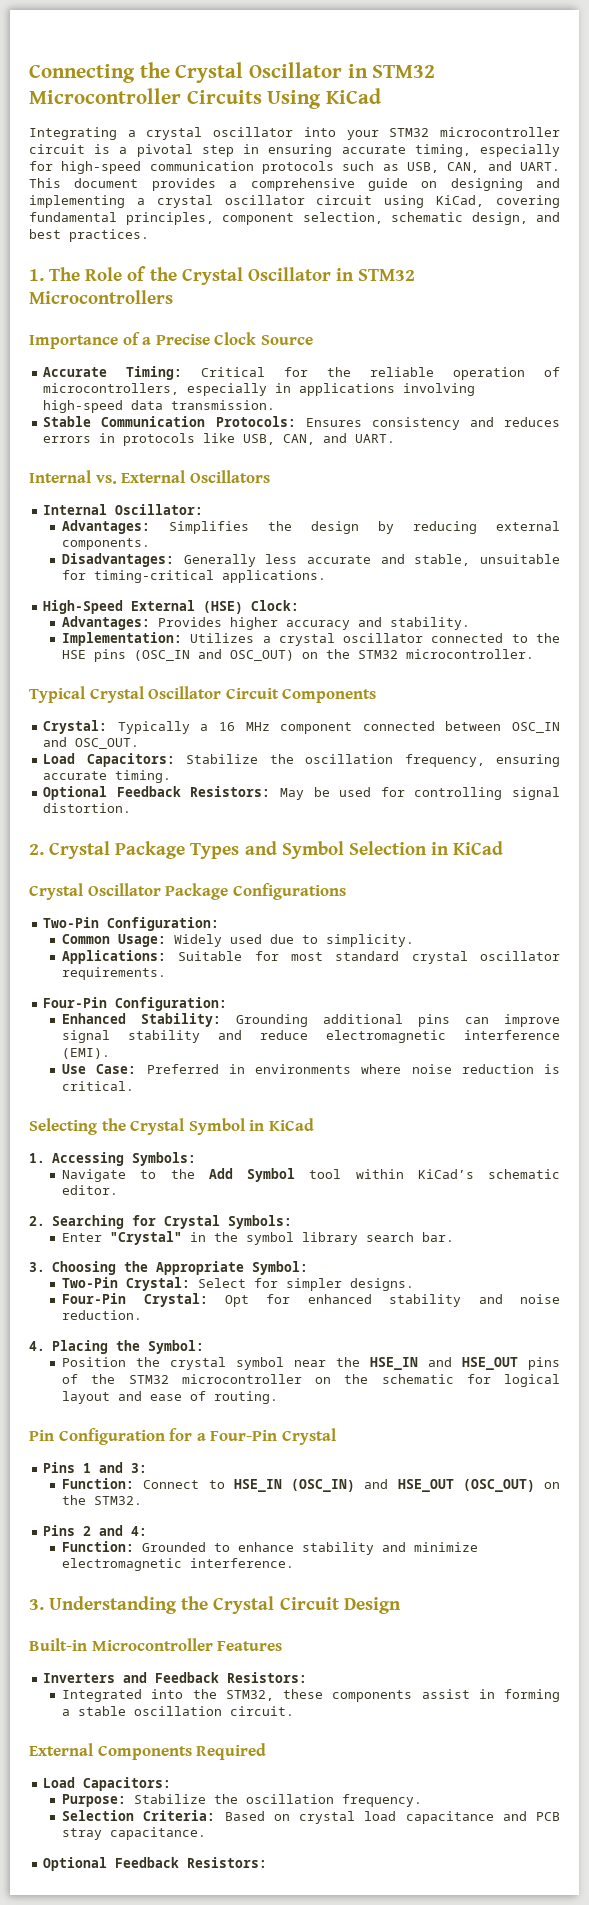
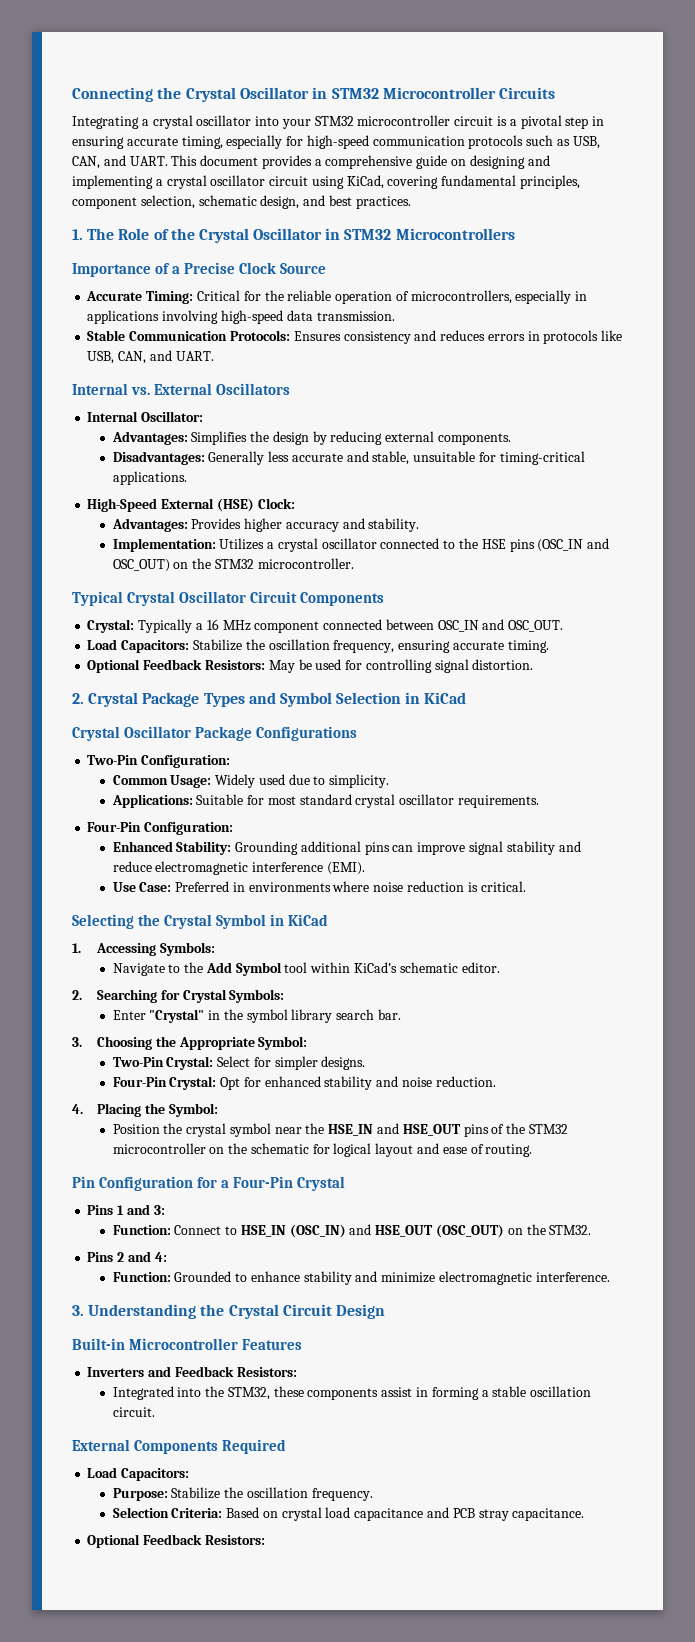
- Connecting the Crystal Oscillator in STM32 Microcontroller Circuits Using KiCad
+ Connecting the Crystal Oscillator in STM32 Microcontroller Circuits

